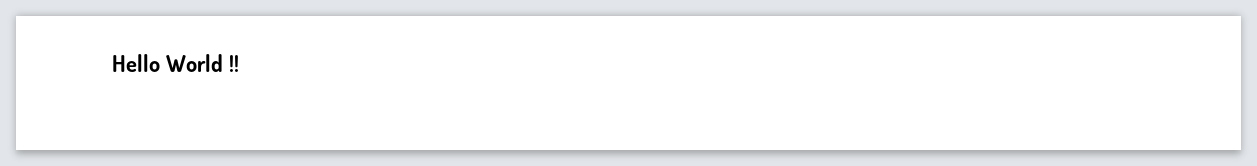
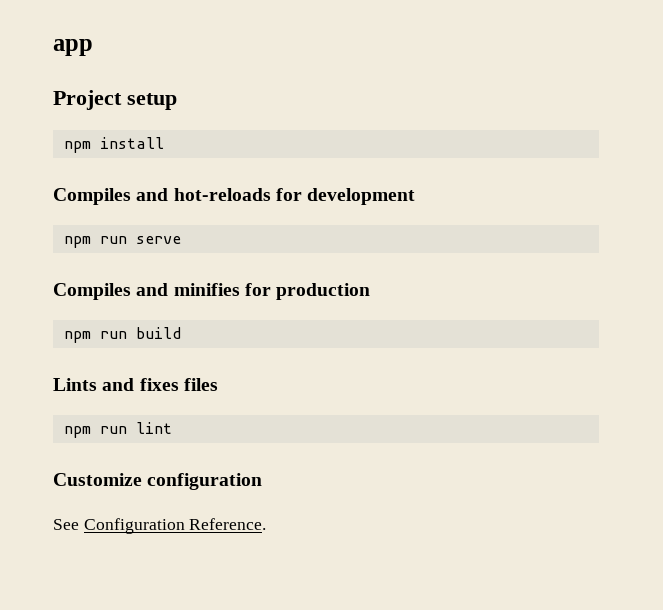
- Hello World !!
+ app
+ Project setup
+ npm install
+ Compiles and hot-reloads for development
+ npm run serve
+ Compiles and minifies for production
+ npm run build
+ Lints and fixes files
+ npm run lint
+ Customize configuration
+ See Configuration Reference.

